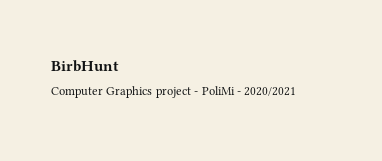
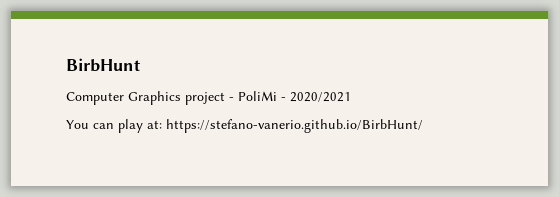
+ You can play at: https://stefano-vanerio.github.io/BirbHunt/

